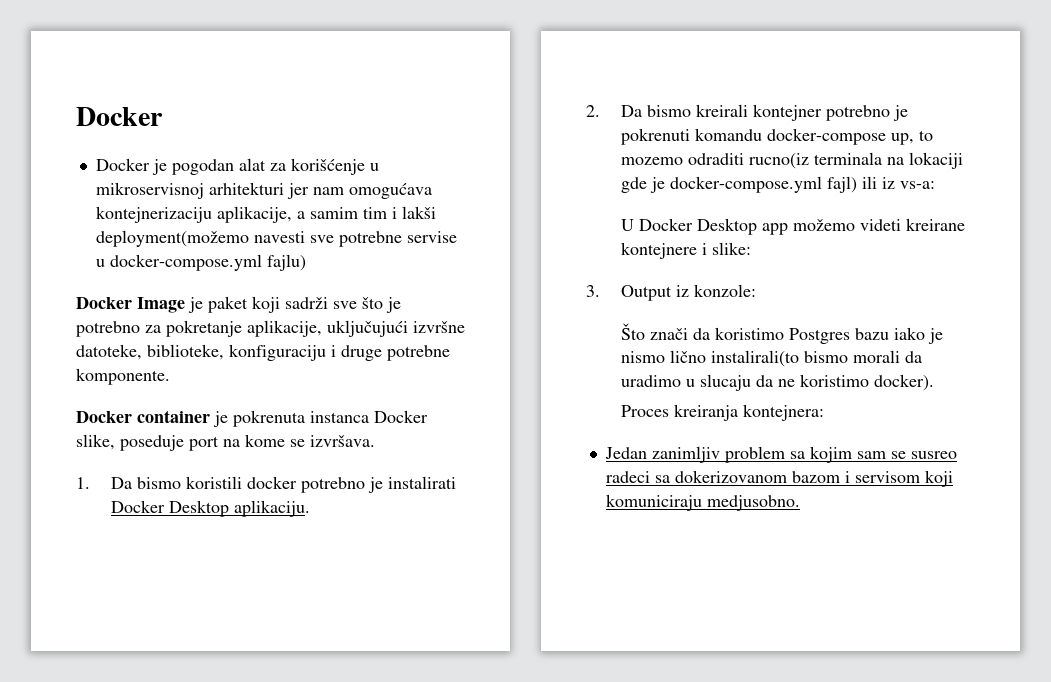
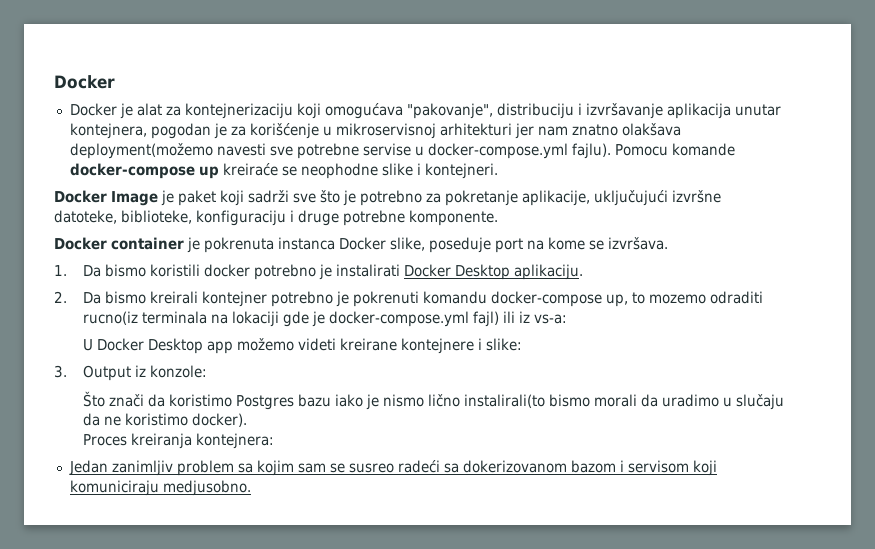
- Docker je pogodan alat za korišćenje u mikroservisnoj arhitekturi jer nam omogućava kontejnerizaciju aplikacije, a samim tim i lakši deployment(možemo navesti sve potrebne servise u docker-compose.yml fajlu)
+ Docker je alat za kontejnerizaciju koji omogućava "pakovanje", distribuciju i izvršavanje aplikacija unutar kontejnera, pogodan je za korišćenje u mikroservisnoj arhitekturi jer nam znatno olakšava deployment(možemo navesti sve potrebne servise u docker-compose.yml fajlu). Pomocu komande docker-compose up kreiraće se neophodne slike i kontejneri.
- Što znači da koristimo Postgres bazu iako je nismo lično instalirali(to bismo morali da uradimo u slucaju da ne koristimo docker).
+ Što znači da koristimo Postgres bazu iako je nismo lično instalirali(to bismo morali da uradimo u slučaju da ne koristimo docker).
- Jedan zanimljiv problem sa kojim sam se susreo radeci sa dokerizovanom bazom i servisom koji komuniciraju medjusobno.
+ Jedan zanimljiv problem sa kojim sam se susreo radeći sa dokerizovanom bazom i servisom koji komuniciraju medjusobno.

